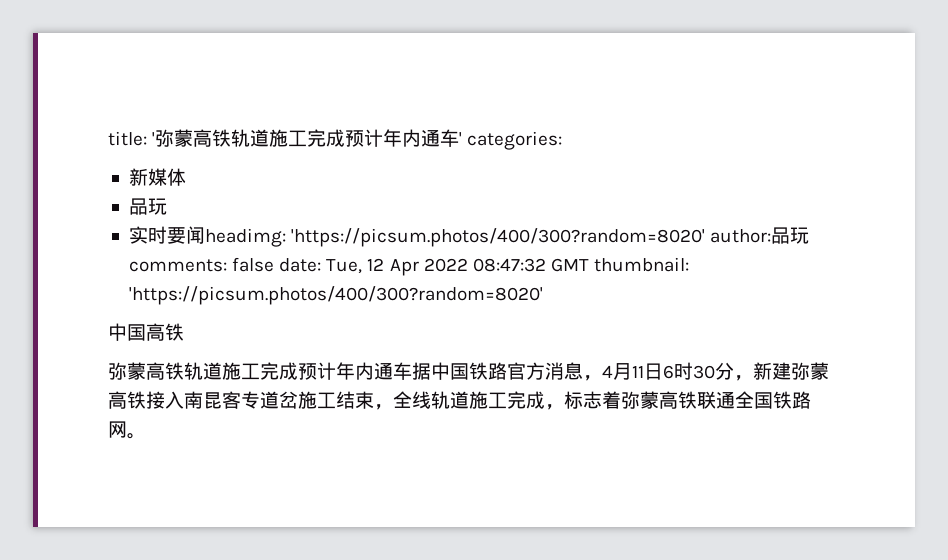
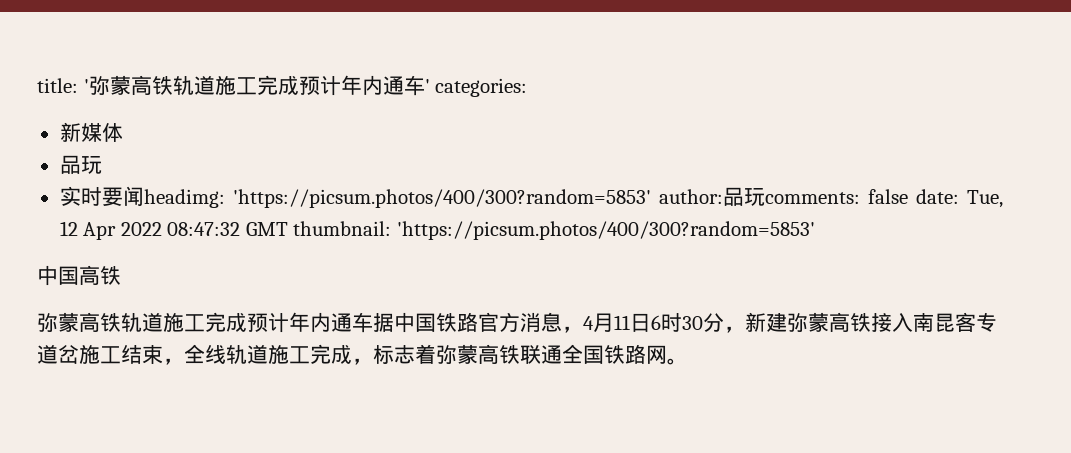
- 实时要闻headimg: 'https://picsum.photos/400/300?random=8020' author:品玩comments: false date: Tue, 12 Apr 2022 08:47:32 GMT thumbnail: 'https://picsum.photos/400/300?random=8020'
+ 实时要闻headimg: 'https://picsum.photos/400/300?random=5853' author:品玩comments: false date: Tue, 12 Apr 2022 08:47:32 GMT thumbnail: 'https://picsum.photos/400/300?random=5853'

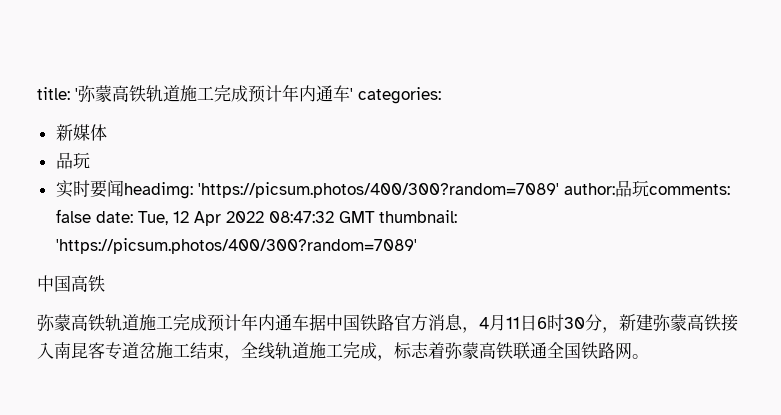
- 实时要闻headimg: 'https://picsum.photos/400/300?random=5853' author:品玩comments: false date: Tue, 12 Apr 2022 08:47:32 GMT thumbnail: 'https://picsum.photos/400/300?random=5853'
+ 实时要闻headimg: 'https://picsum.photos/400/300?random=7089' author:品玩comments: false date: Tue, 12 Apr 2022 08:47:32 GMT thumbnail: 'https://picsum.photos/400/300?random=7089'

